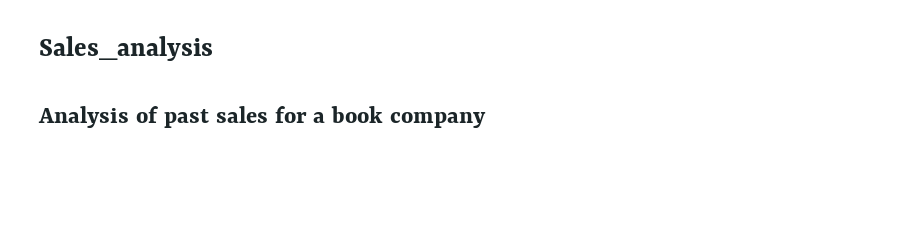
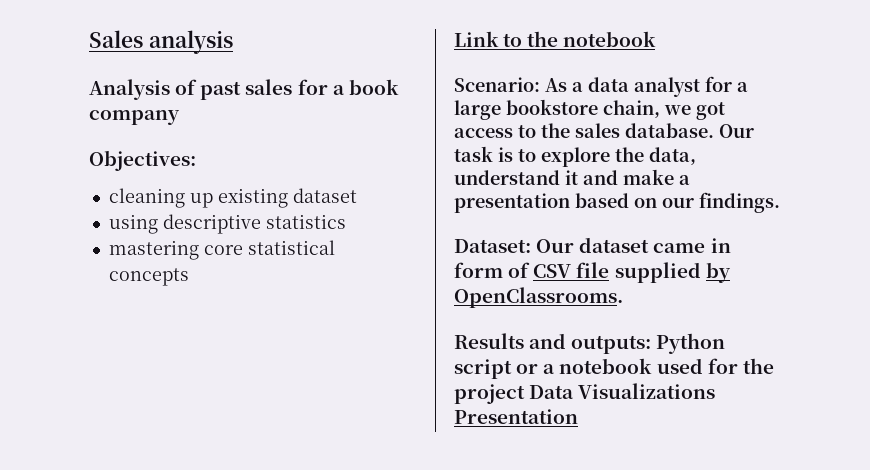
- Sales_analysis
+ Sales analysis
+ Objectives:
+ cleaning up existing dataset
+ using descriptive statistics
+ mastering core statistical concepts
+ Link to the notebook
+ Scenario: As a data analyst for a large bookstore chain, we got access to the sales database. Our task is to explore the data, understand it and make a presentation based on our findings.
+ Dataset: Our dataset came in form of CSV file supplied by OpenClassrooms.
+ Results and outputs: Python script or a notebook used for the project Data Visualizations Presentation

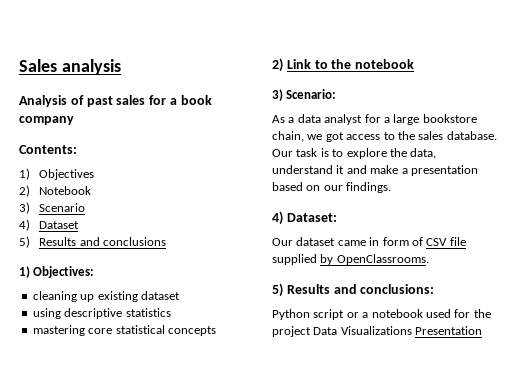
- Objectives:
+ Contents:
+ 1) Objectives
+ 2) Notebook
+ 3) Scenario
+ 4) Dataset
+ 5) Results and conclusions
+ 1) Objectives:
- Link to the notebook
+ 2) Link to the notebook
- Scenario: As a data analyst for a large bookstore chain, we got access to the sales database.
+ 3) Scenario:
+ As a data analyst for a large bookstore chain, we got access to the sales database.
- Dataset: Our dataset came in form of CSV file supplied by OpenClassrooms.
+ 4) Dataset:
+ Our dataset came in form of CSV file supplied by OpenClassrooms.
- Results and outputs: Python script or a notebook used for the project Data Visualizations Presentation
+ 5) Results and conclusions:
+ Python script or a notebook used for the project Data Visualizations Presentation

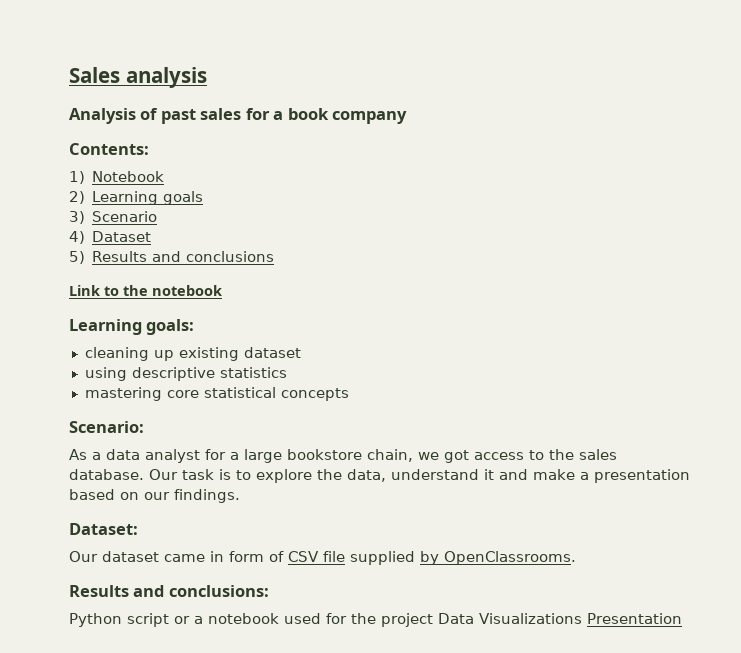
- 1) Objectives
- 2) Notebook
+ 1) Notebook
+ 2) Learning goals
- 1) Objectives:
+ Link to the notebook
+ Learning goals:
- 2) Link to the notebook
- 3) Scenario:
+ Scenario:
- 4) Dataset:
+ Dataset:
- 5) Results and conclusions:
+ Results and conclusions:

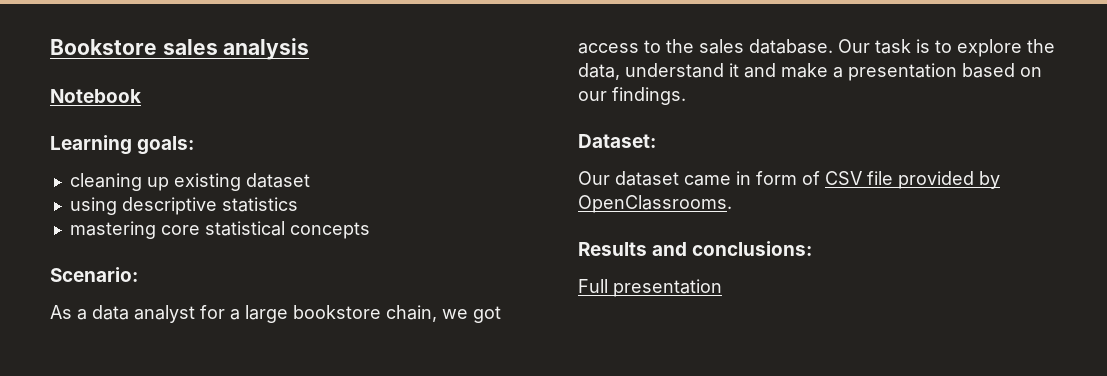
- Sales analysis
+ Bookstore sales analysis
- Analysis of past sales for a book company
- Contents:
- 1) Notebook
- 2) Learning goals
- 3) Scenario
- 4) Dataset
- 5) Results and conclusions
- Link to the notebook
+ Notebook
- Our dataset came in form of CSV file supplied by OpenClassrooms.
+ Our dataset came in form of CSV file provided by OpenClassrooms.
- Python script or a notebook used for the project Data Visualizations Presentation
+ Full presentation

